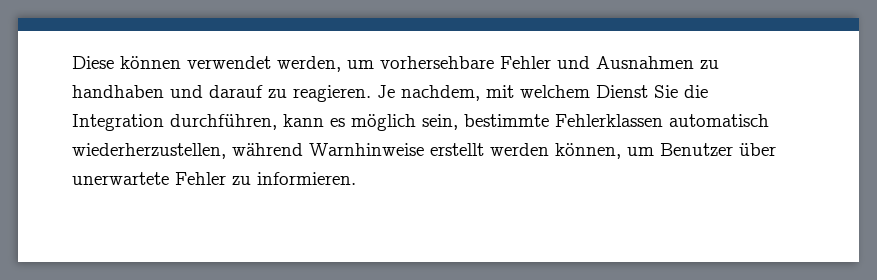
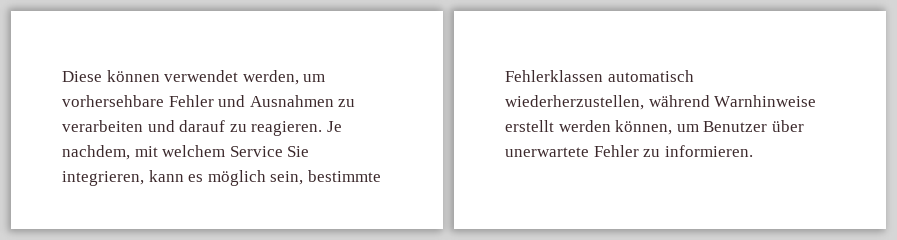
- Diese können verwendet werden, um vorhersehbare Fehler und Ausnahmen zu handhaben und darauf zu reagieren.
+ Diese können verwendet werden, um vorhersehbare Fehler und Ausnahmen zu verarbeiten und darauf zu reagieren.
- Je nachdem, mit welchem Dienst Sie die Integration durchführen, kann es möglich sein, bestimmte Fehlerklassen automatisch wiederherzustellen, während Warnhinweise erstellt werden können, um Benutzer über unerwartete Fehler zu informieren.
+ Je nachdem, mit welchem Service Sie integrieren, kann es möglich sein, bestimmte Fehlerklassen automatisch wiederherzustellen, während Warnhinweise erstellt werden können, um Benutzer über unerwartete Fehler zu informieren.

